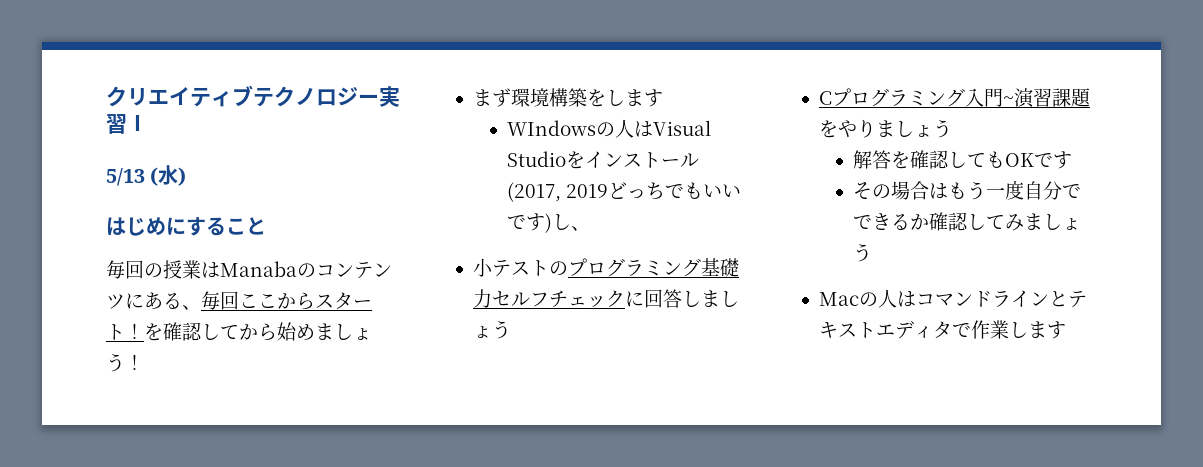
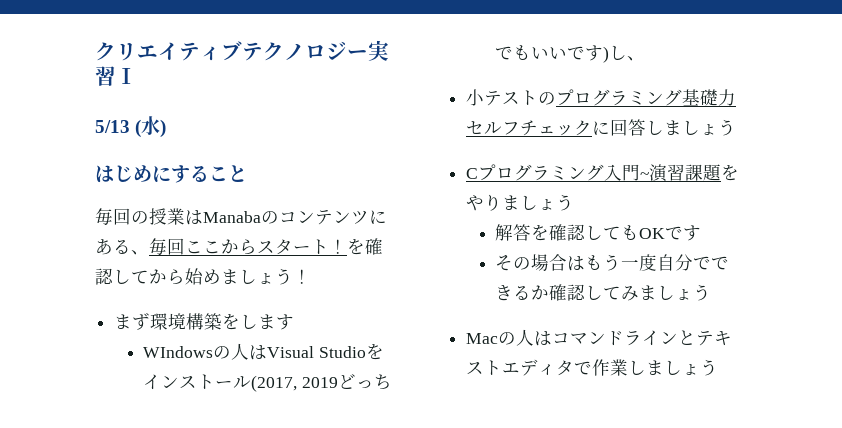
- Macの人はコマンドラインとテキストエディタで作業します
+ Macの人はコマンドラインとテキストエディタで作業しましょう

